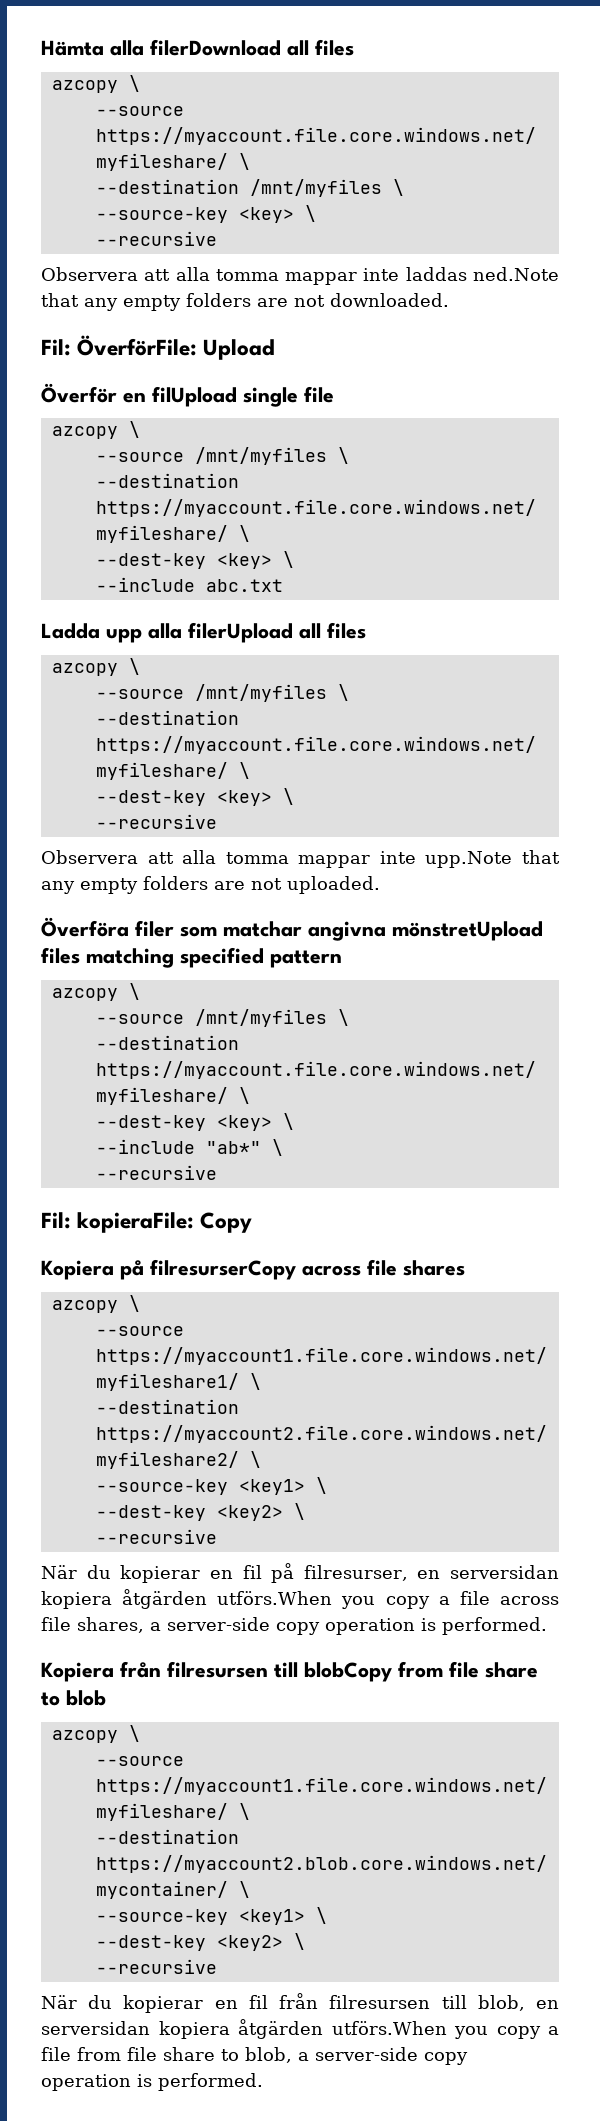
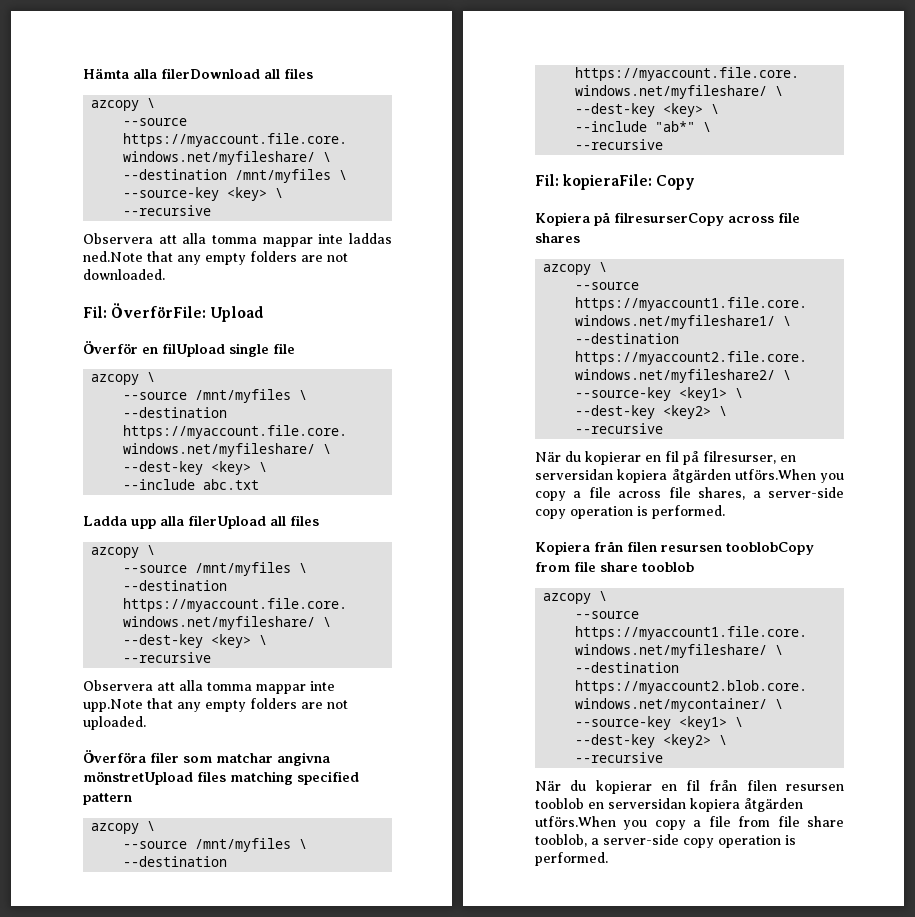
- Kopiera från filresursen till blobCopy from file share to blob
+ Kopiera från filen resursen tooblobCopy from file share tooblob
- När du kopierar en fil från filresursen till blob, en serversidan kopiera åtgärden utförs.When you copy a file from file share to blob, a server-side copy operation is performed.
+ När du kopierar en fil från filen resursen tooblob en serversidan kopiera åtgärden utförs.When you copy a file from file share tooblob, a server-side copy operation is performed.

